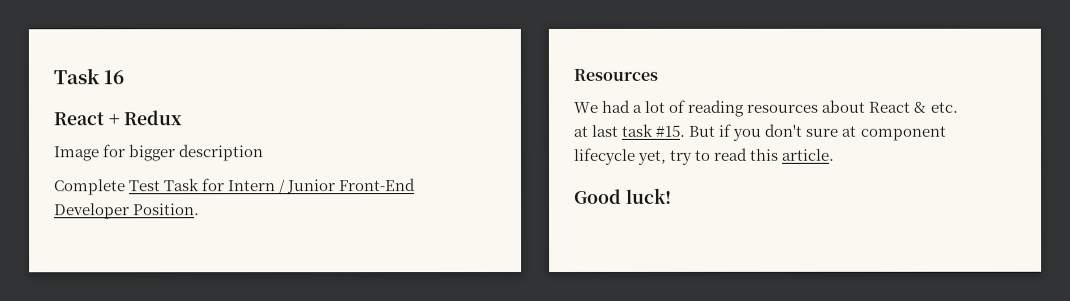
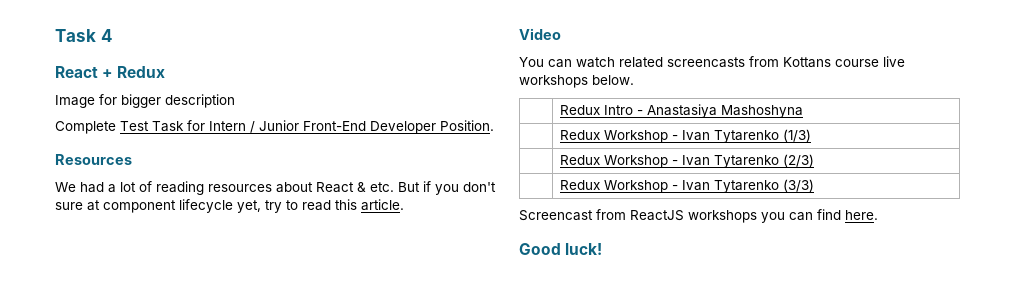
- Task 16
+ Task 4
- We had a lot of reading resources about React & etc. at last task #15. But if you don't sure at component lifecycle yet, try to read this article.
+ We had a lot of reading resources about React & etc. But if you don't sure at component lifecycle yet, try to read this article.
+ Video
+ You can watch related screencasts from Kottans course live workshops below.
+ | Redux Intro - Anastasiya Mashoshyna
+ | Redux Workshop - Ivan Tytarenko (1/3)
+ | Redux Workshop - Ivan Tytarenko (2/3)
+ | Redux Workshop - Ivan Tytarenko (3/3)
+ Screencast from ReactJS workshops you can find here.

